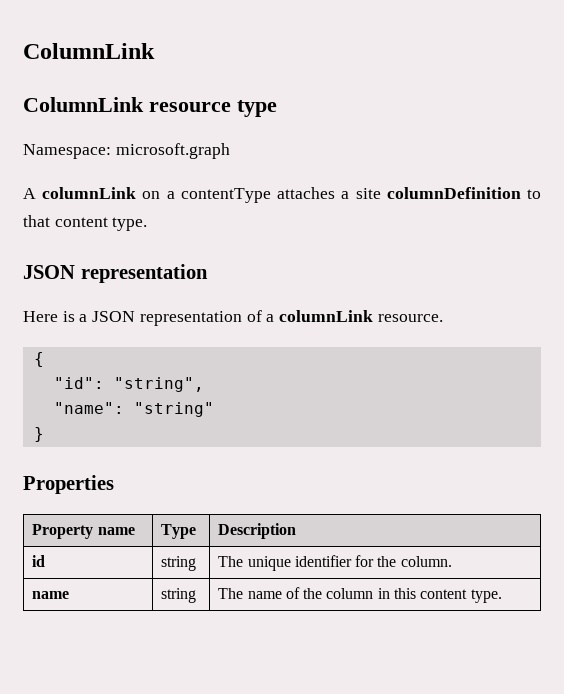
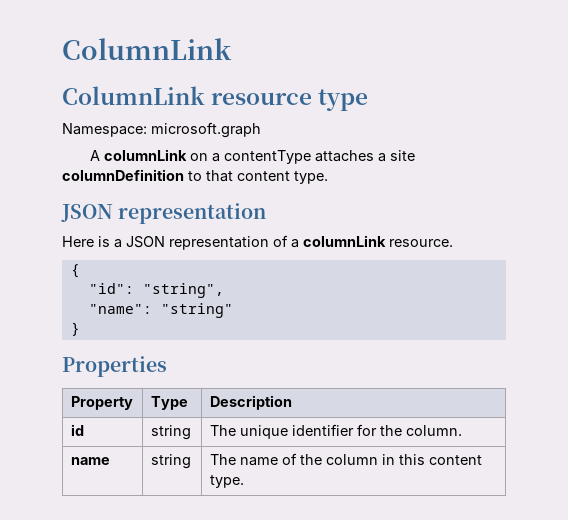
- Property name | Type | Description
+ Property | Type | Description

